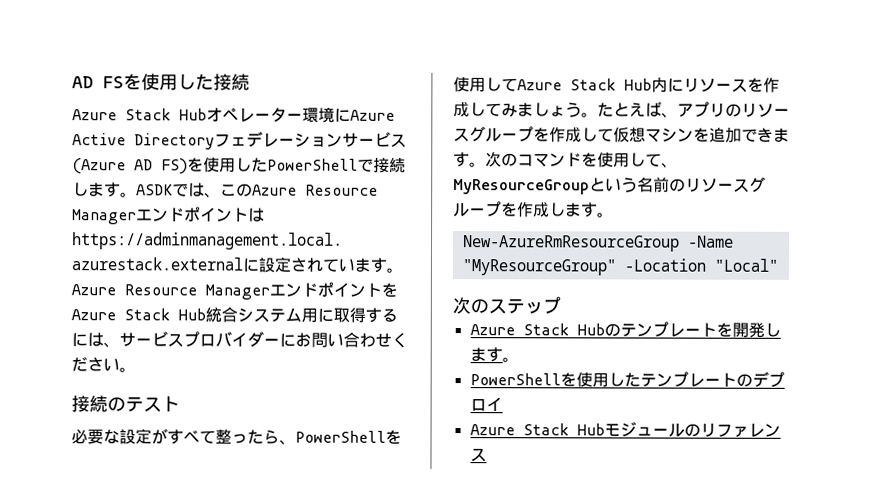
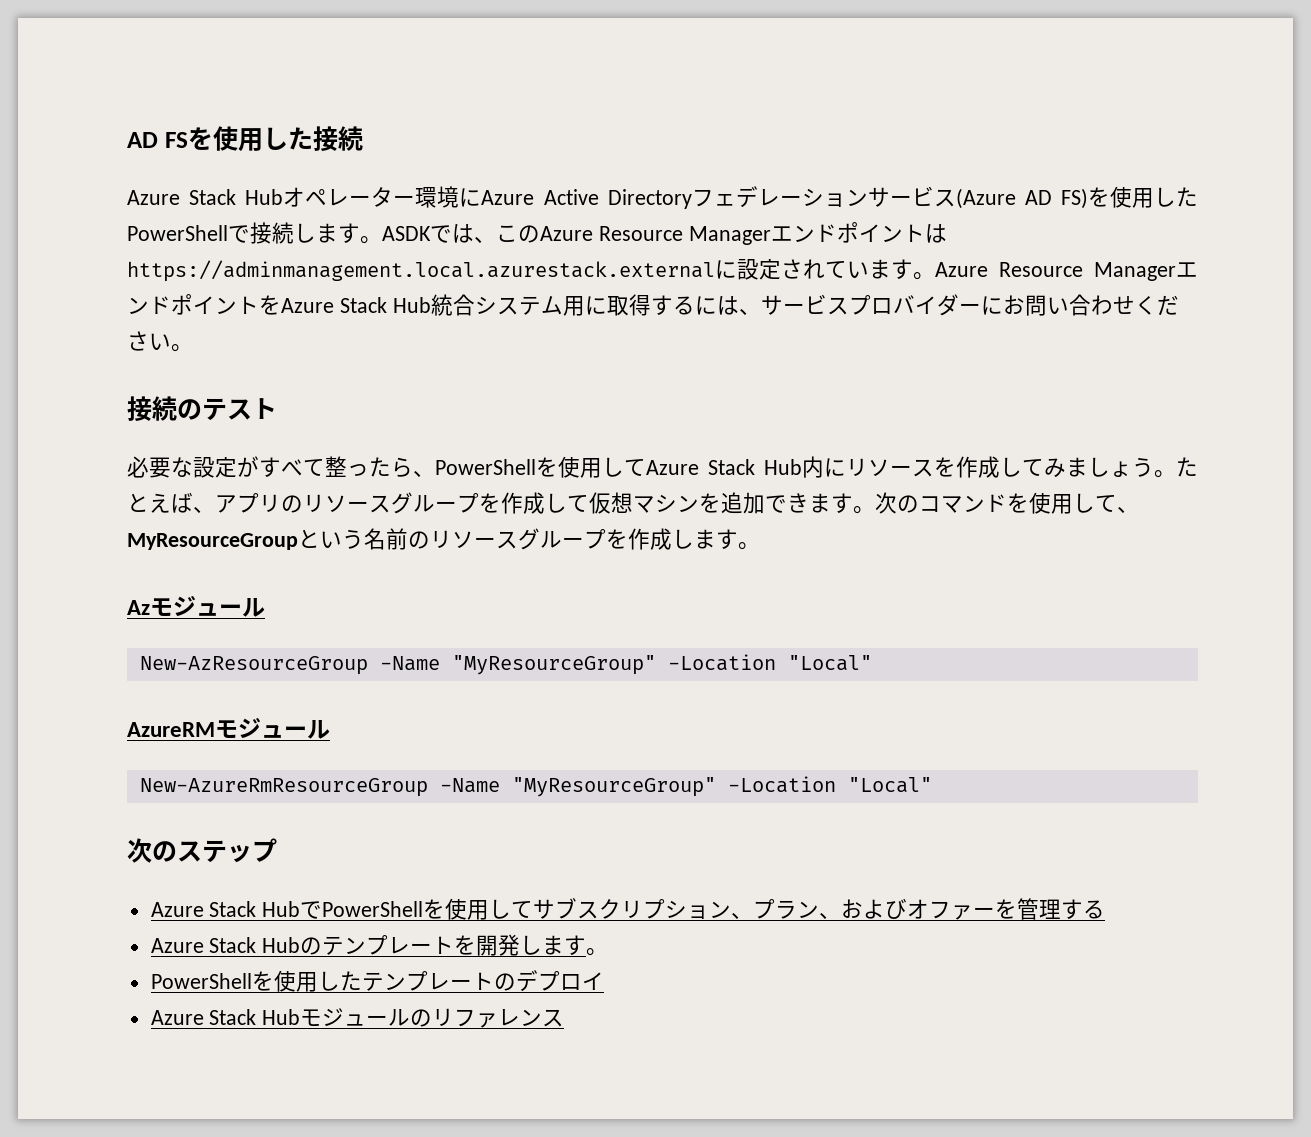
+ Azモジュール
+ New-AzResourceGroup -Name "MyResourceGroup" -Location "Local"
+ AzureRMモジュール
+ Azure Stack HubでPowerShellを使用してサブスクリプション、プラン、およびオファーを管理する

